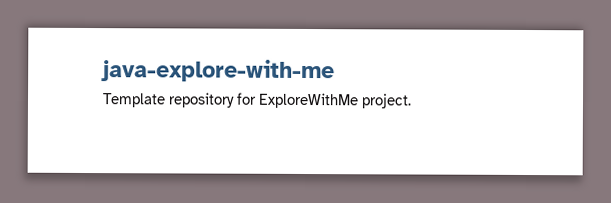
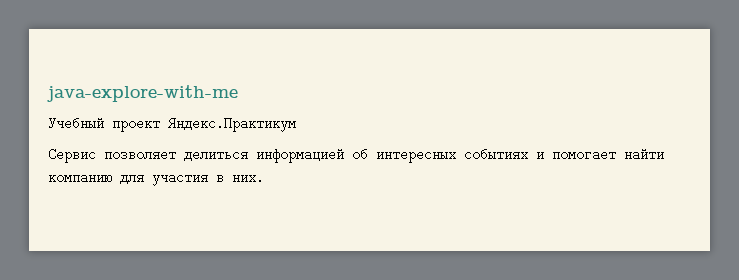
- Template repository for ExploreWithMe project.
+ Учебный проект Яндекс.Практикум
+ Сервис позволяет делиться информацией об интересных событиях и помогает найти компанию для участия в них.

